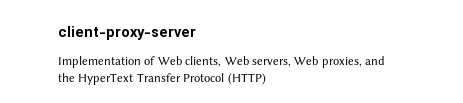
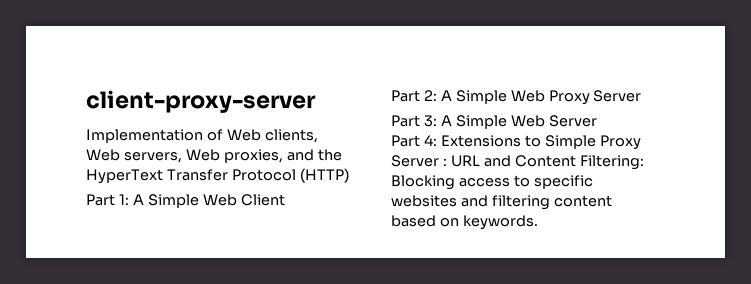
+ Part 1: A Simple Web Client
+ Part 2: A Simple Web Proxy Server
+ Part 3: A Simple Web Server
+ Part 4: Extensions to Simple Proxy Server : URL and Content Filtering: Blocking access to specific websites and filtering content based on keywords.

